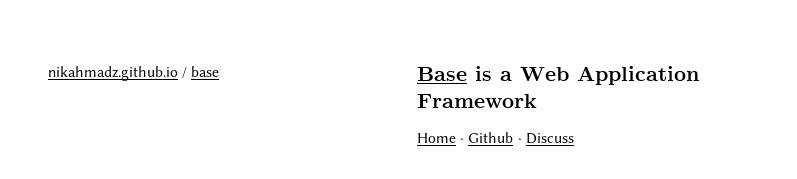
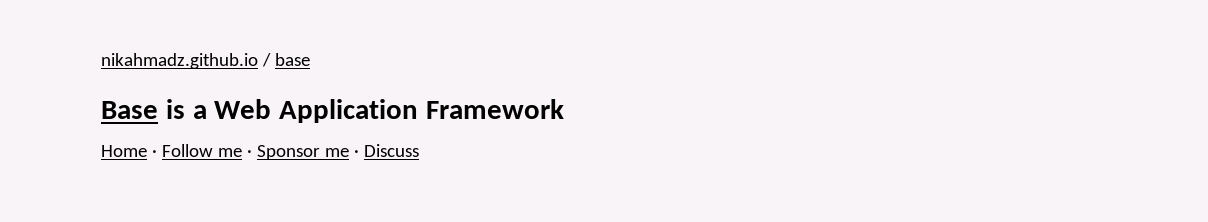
- Home · Github · Discuss
+ Home · Follow me · Sponsor me · Discuss

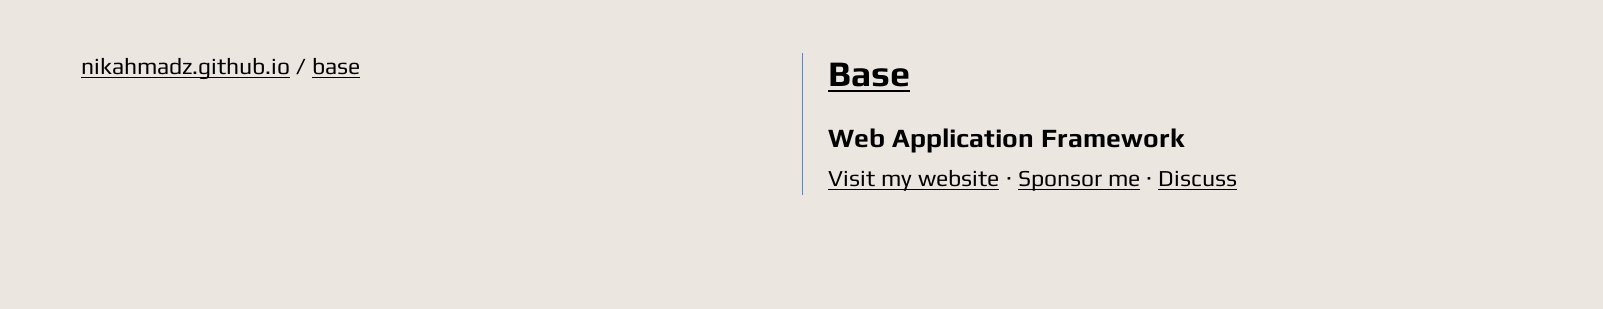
- Base is a Web Application Framework
+ Base
+ Web Application Framework
- Home · Follow me · Sponsor me · Discuss
+ Visit my website · Sponsor me · Discuss

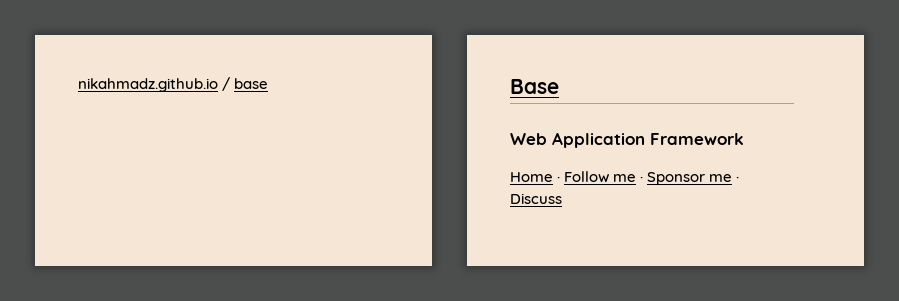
- Visit my website · Sponsor me · Discuss
+ Home · Follow me · Sponsor me · Discuss

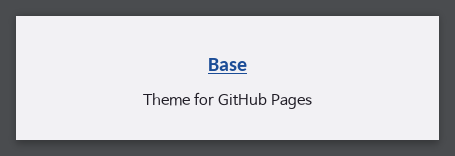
- nikahmadz.github.io / base
  Base
- Web Application Framework
- Home · Follow me · Sponsor me · Discuss
+ Theme for GitHub Pages

